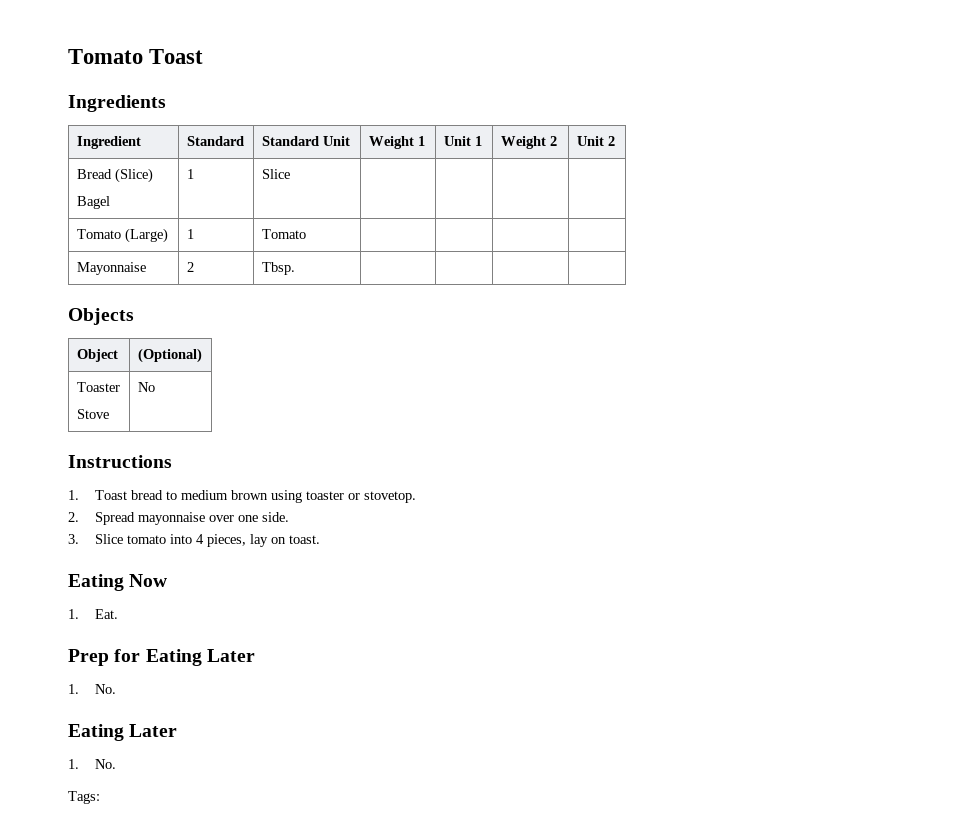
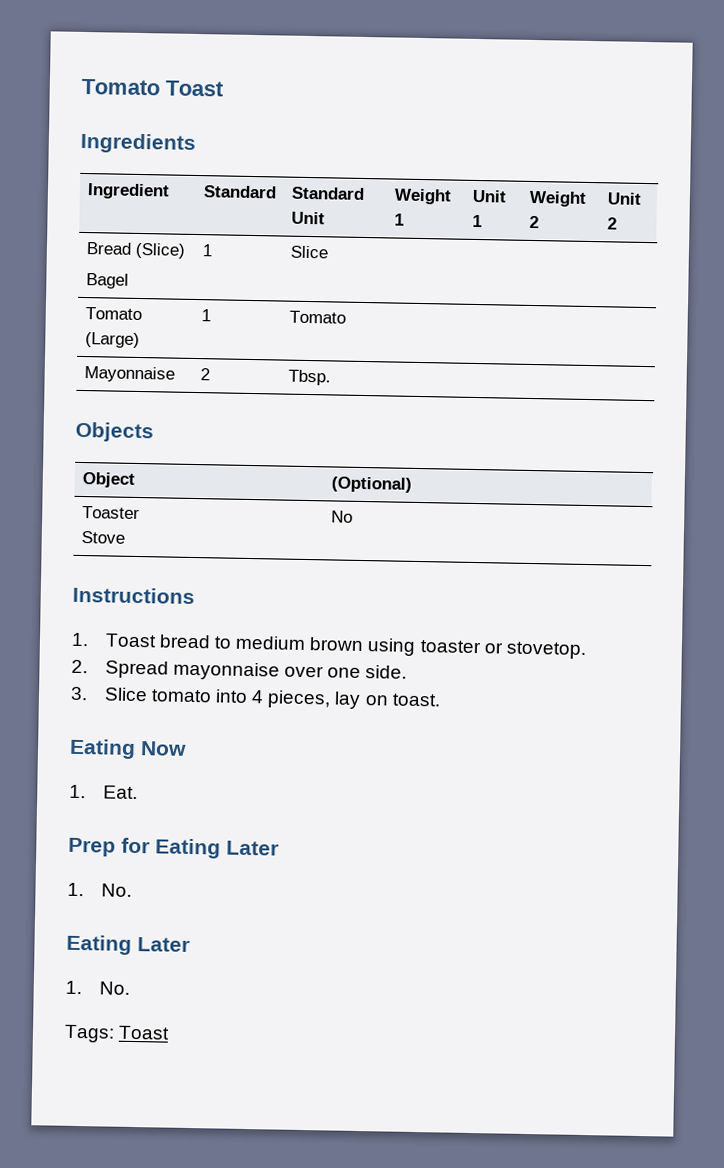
- Tags:
+ Tags: Toast

